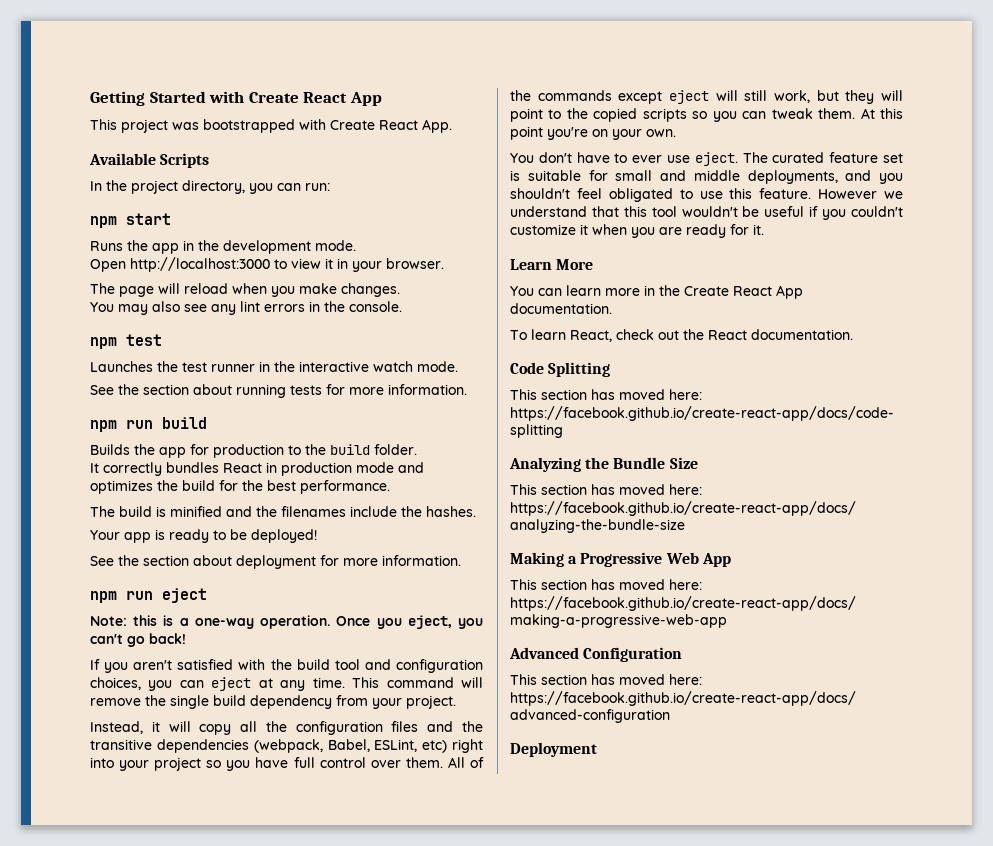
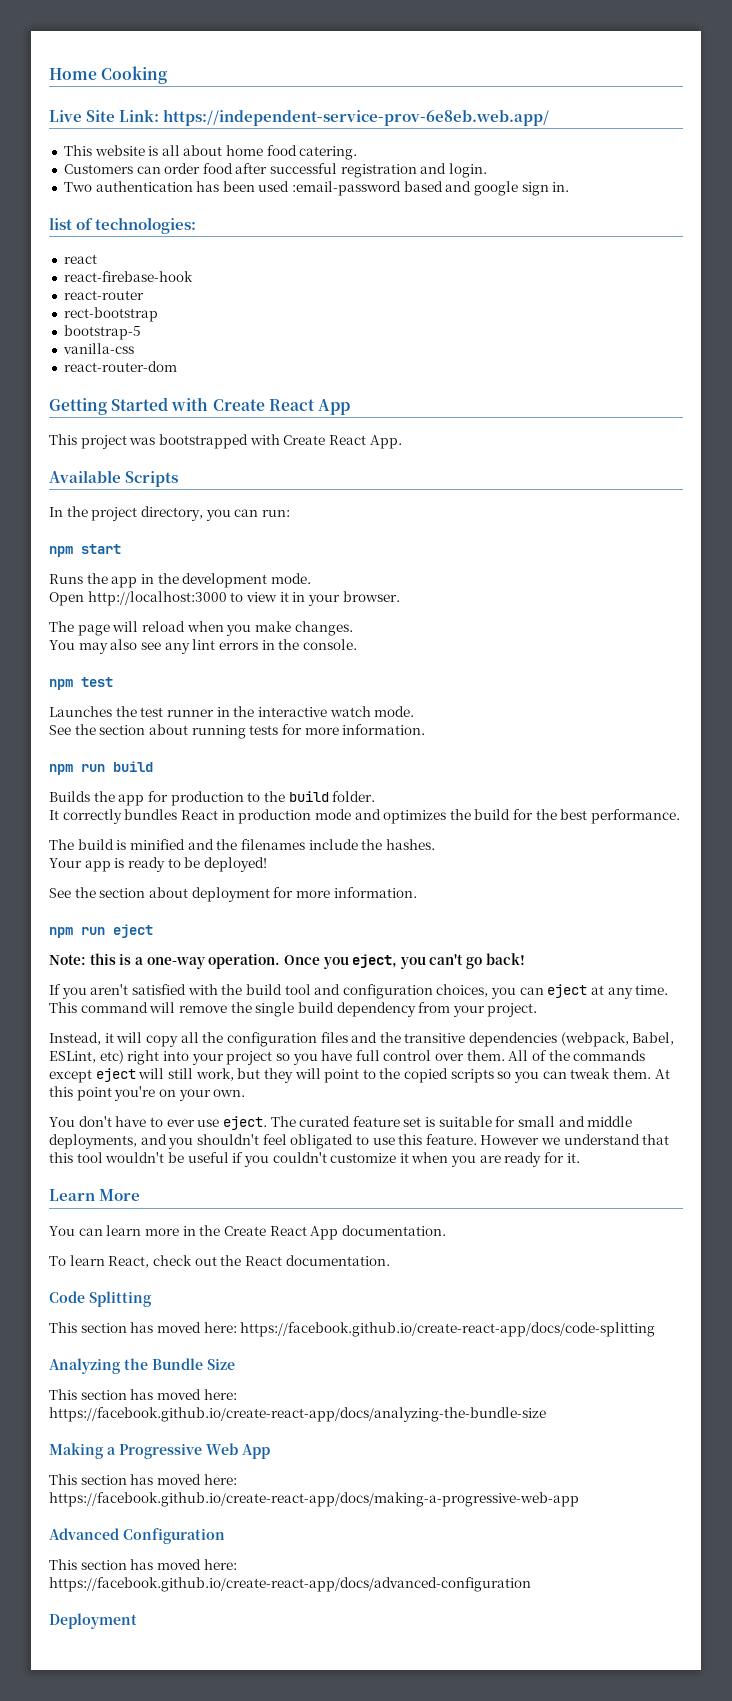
+ Home Cooking
+ Live Site Link: https://independent-service-prov-6e8eb.web.app/
+ This website is all about home food catering.
+ Customers can order food after successful registration and login.
+ Two authentication has been used :email-password based and google sign in.
+ list of technologies:
+ react
+ react-firebase-hook
+ react-router
+ rect-bootstrap
+ bootstrap-5
+ vanilla-css
+ react-router-dom

